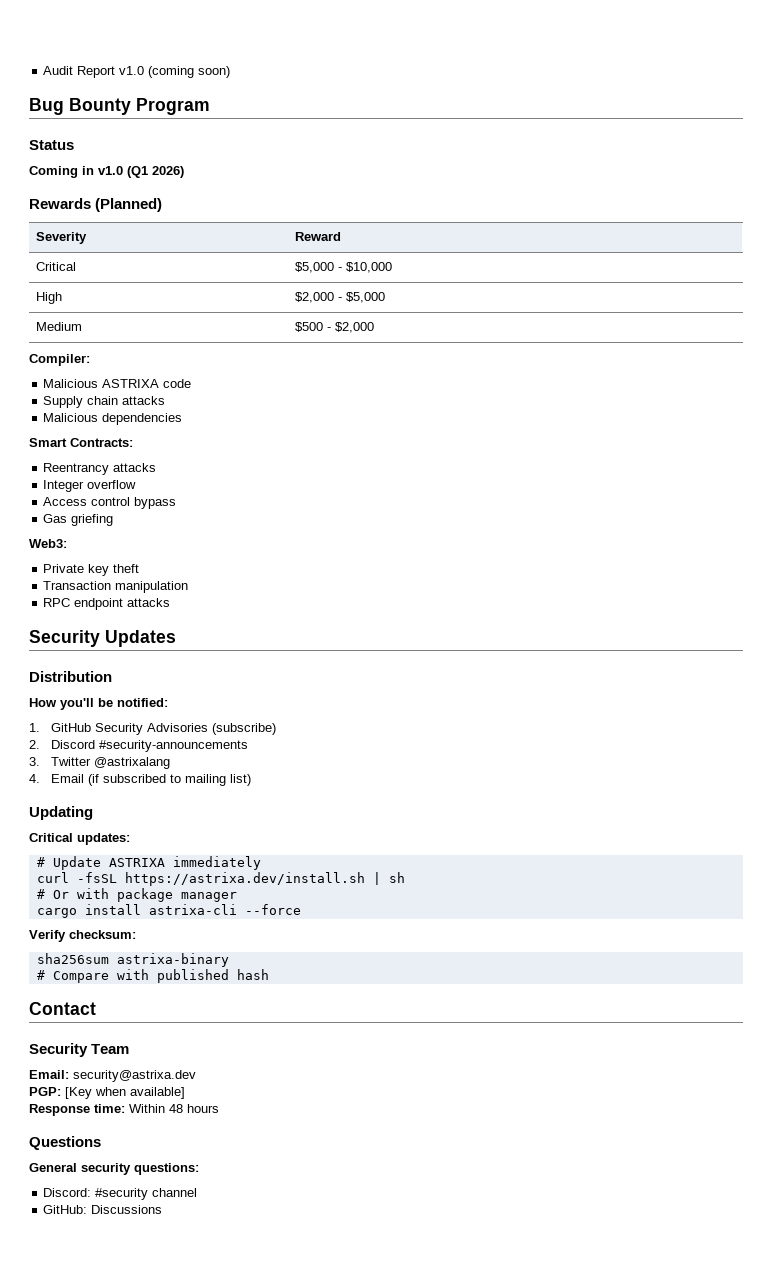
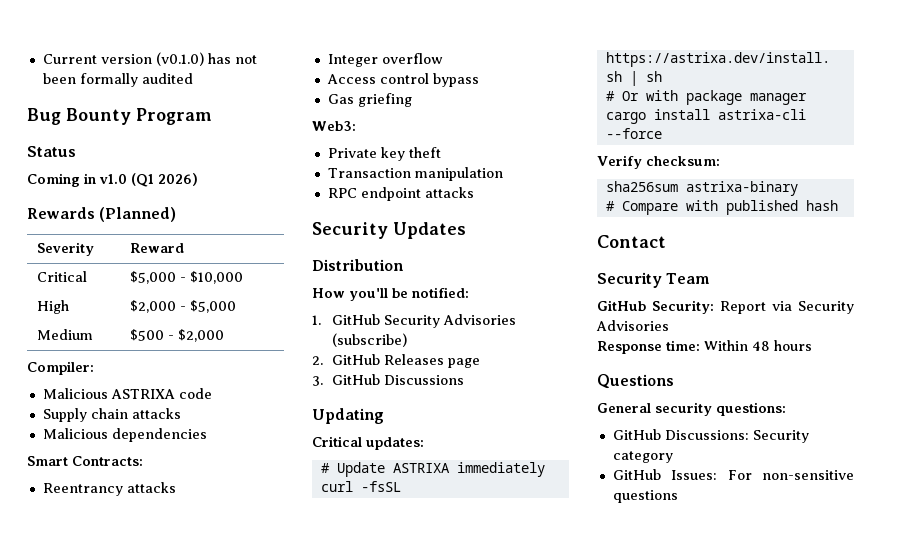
- Audit Report v1.0 (coming soon)
+ Current version (v0.1.0) has not been formally audited
- 2. Discord #security-announcements
- 3. Twitter @astrixalang
- 4. Email (if subscribed to mailing list)
+ 2. GitHub Releases page
+ 3. GitHub Discussions
- Email: security@astrixa.dev
- PGP: [Key when available]
+ GitHub Security: Report via Security Advisories
- Discord: #security channel
- GitHub: Discussions
+ GitHub Discussions: Security category
+ GitHub Issues: For non-sensitive questions

